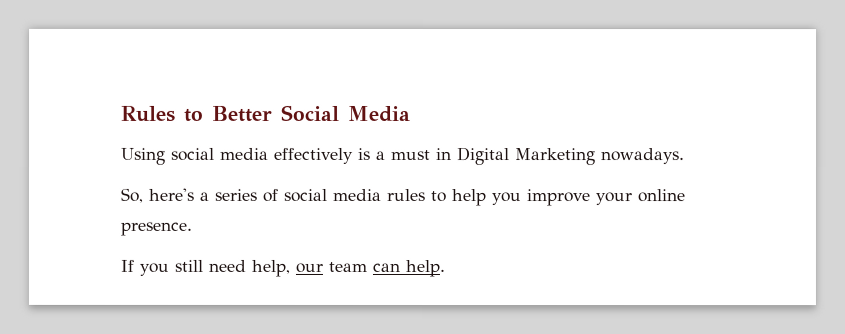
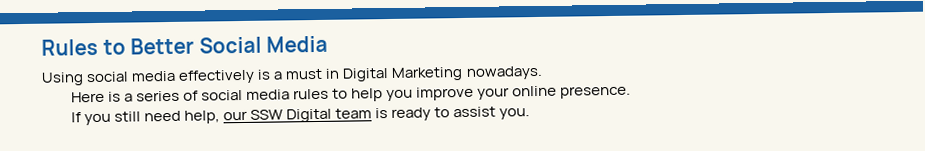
- So, here's a series of social media rules to help you improve your online presence.
+ Here is a series of social media rules to help you improve your online presence.
- If you still need help, our team can help.
+ If you still need help, our SSW Digital team is ready to assist you.

